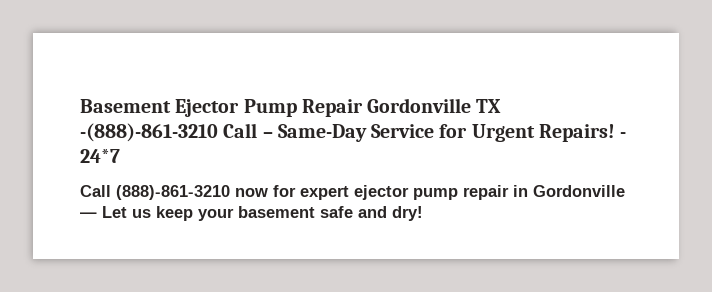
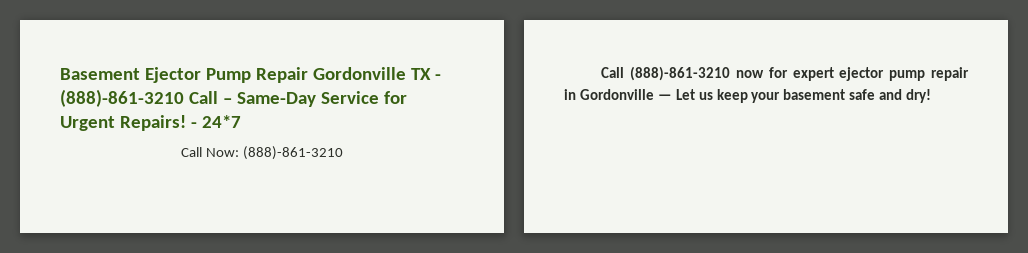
- Basement Ejector Pump Repair Gordonville TX -(888)-861-3210 Call – Same-Day Service for Urgent Repairs!
+ Basement Ejector Pump Repair Gordonville TX - (888)-861-3210 Call – Same-Day Service for Urgent Repairs!
+ Call Now: (888)-861-3210

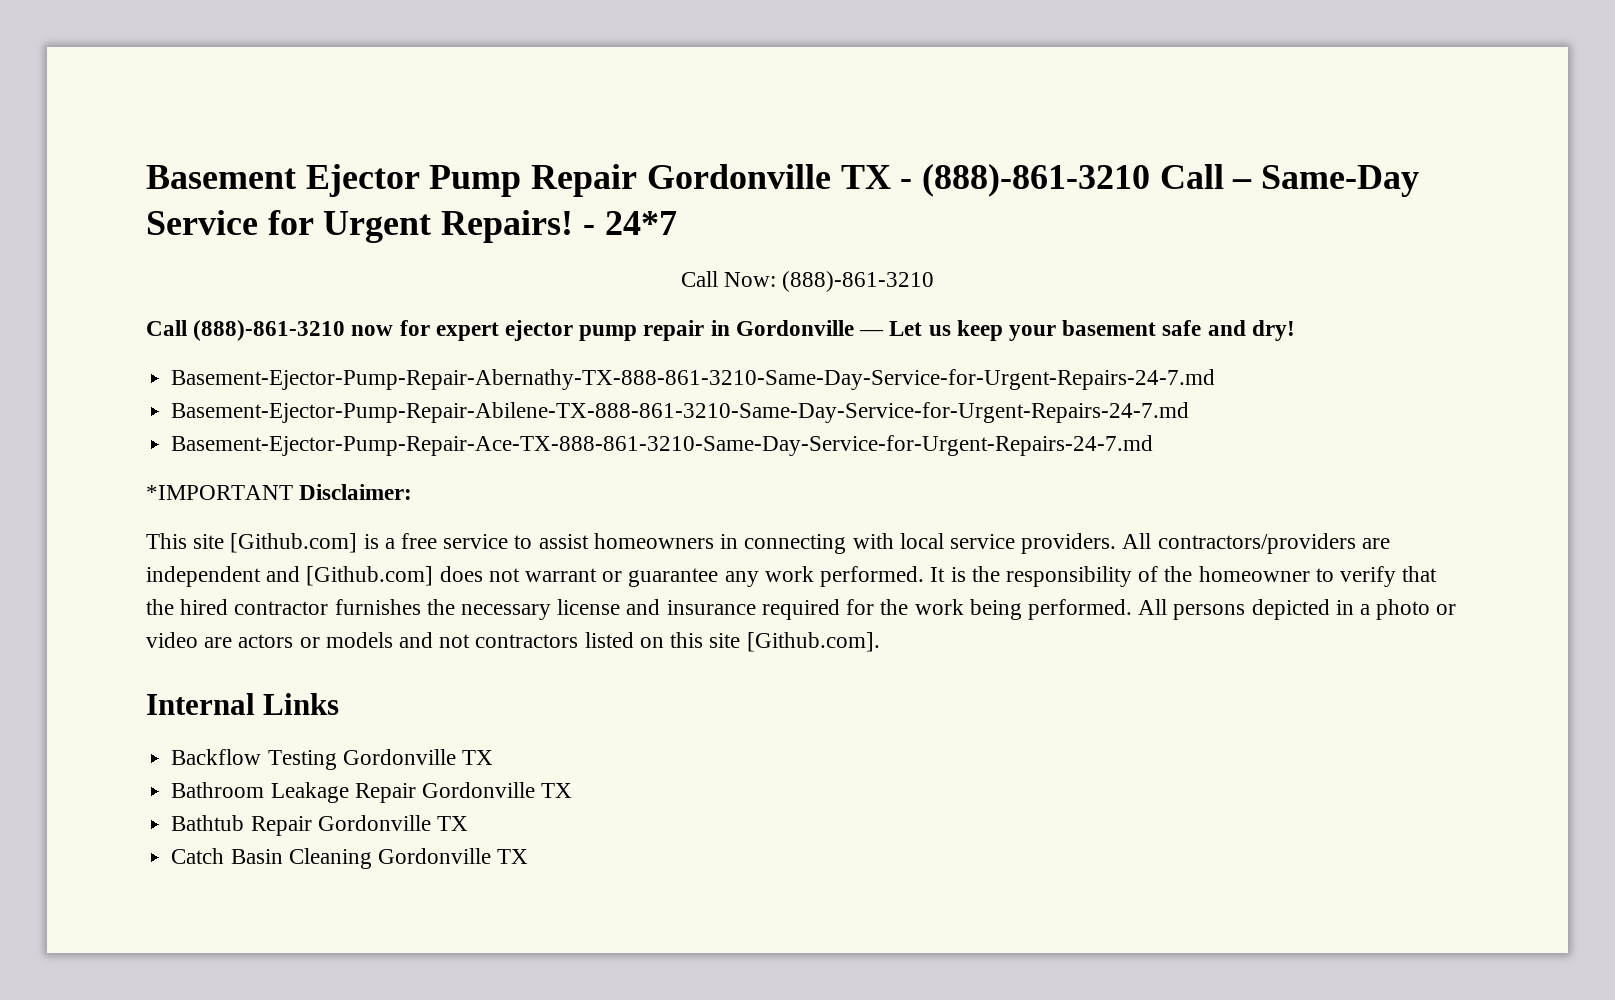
+ Basement-Ejector-Pump-Repair-Abernathy-TX-888-861-3210-Same-Day-Service-for-Urgent-Repairs-24-7.md
+ Basement-Ejector-Pump-Repair-Abilene-TX-888-861-3210-Same-Day-Service-for-Urgent-Repairs-24-7.md
+ Basement-Ejector-Pump-Repair-Ace-TX-888-861-3210-Same-Day-Service-for-Urgent-Repairs-24-7.md
+ *IMPORTANT Disclaimer:
+ This site [Github.com] is a free service to assist homeowners in connecting with local service providers. All contractors/providers are independent and [Github.com] does not warrant or guarantee any work performed. It is the responsibility of the homeowner to verify that the hired contractor furnishes the necessary license and insurance required for the work being performed. All persons depicted in a photo or video are actors or models and not contractors listed on this site [Github.com].
+ Internal Links
+ Backflow Testing Gordonville TX
+ Bathroom Leakage Repair Gordonville TX
+ Bathtub Repair Gordonville TX
+ Catch Basin Cleaning Gordonville TX

